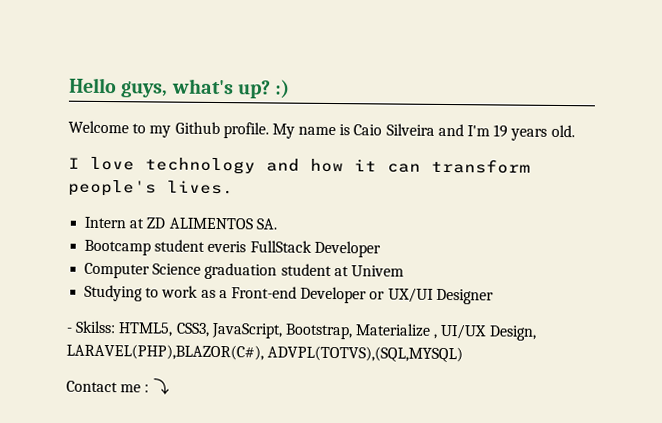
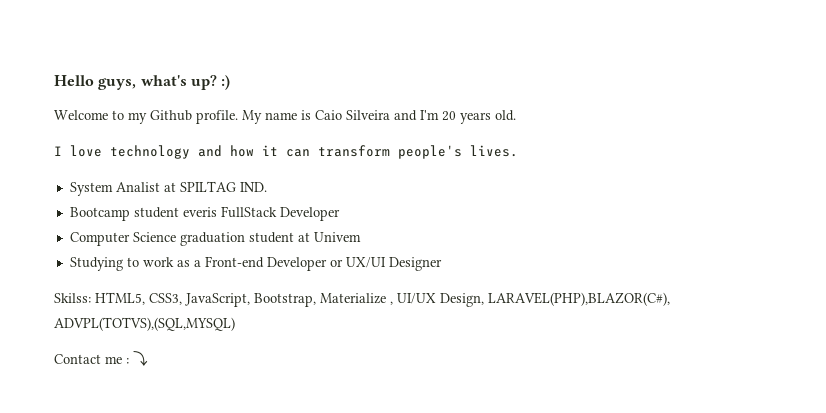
- My name is Caio Silveira and I'm 19 years old.
+ My name is Caio Silveira and I'm 20 years old.
- Intern at ZD ALIMENTOS SA.
+ System Analist at SPILTAG IND.
- - Skilss: HTML5, CSS3, JavaScript, Bootstrap, Materialize , UI/UX Design, LARAVEL(PHP),BLAZOR(C#), ADVPL(TOTVS),(SQL,MYSQL)
+ Skilss: HTML5, CSS3, JavaScript, Bootstrap, Materialize , UI/UX Design, LARAVEL(PHP),BLAZOR(C#), ADVPL(TOTVS),(SQL,MYSQL)

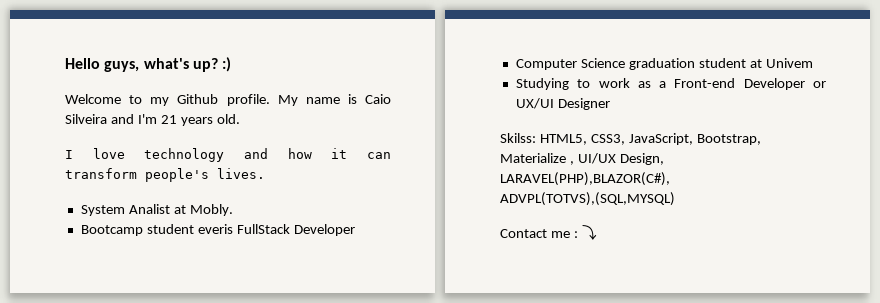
- My name is Caio Silveira and I'm 20 years old.
+ My name is Caio Silveira and I'm 21 years old.
- System Analist at SPILTAG IND.
+ System Analist at Mobly.

